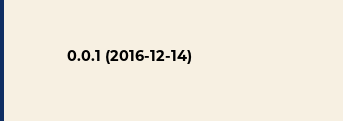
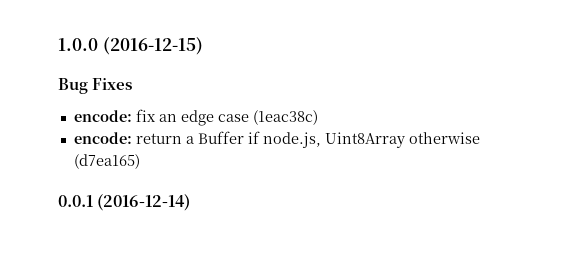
+ 1.0.0 (2016-12-15)
+ Bug Fixes
+ encode: fix an edge case (1eac38c)
+ encode: return a Buffer if node.js, Uint8Array otherwise (d7ea165)

